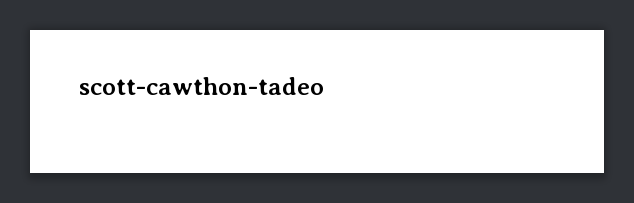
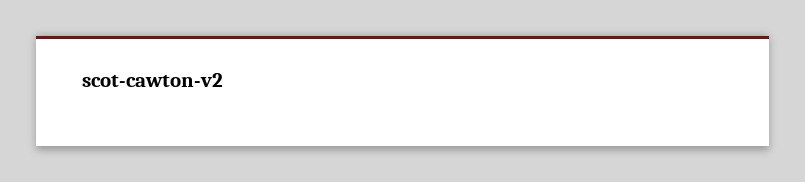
- scott-cawthon-tadeo
+ scot-cawton-v2

